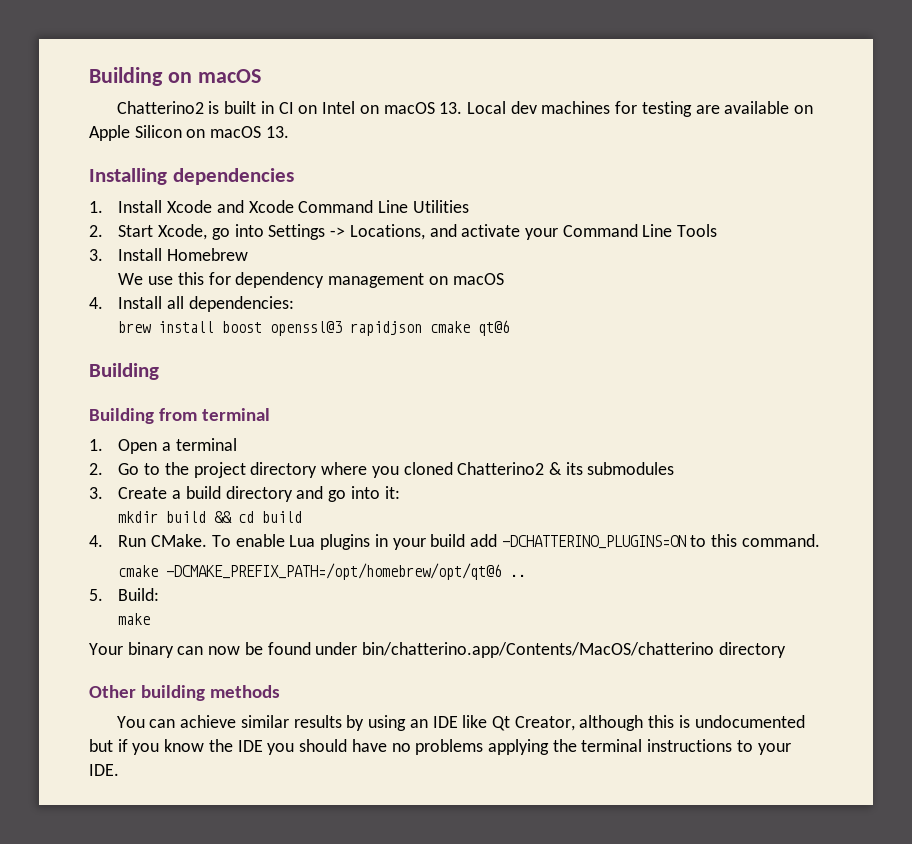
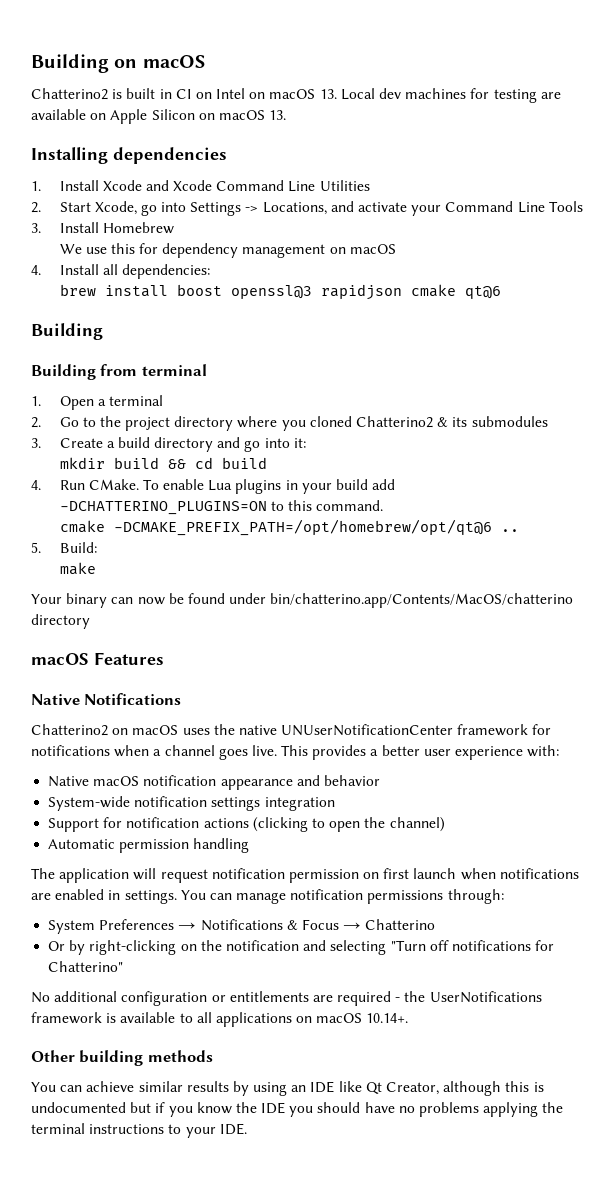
+ macOS Features
+ Native Notifications
+ Chatterino2 on macOS uses the native UNUserNotificationCenter framework for notifications when a channel goes live. This provides a better user experience with:
+ Native macOS notification appearance and behavior
+ System-wide notification settings integration
+ Support for notification actions (clicking to open the channel)
+ Automatic permission handling
+ The application will request notification permission on first launch when notifications are enabled in settings. You can manage notification permissions through:
+ System Preferences → Notifications & Focus → Chatterino
+ Or by right-clicking on the notification and selecting "Turn off notifications for Chatterino"
+ No additional configuration or entitlements are required - the UserNotifications framework is available to all applications on macOS 10.14+.

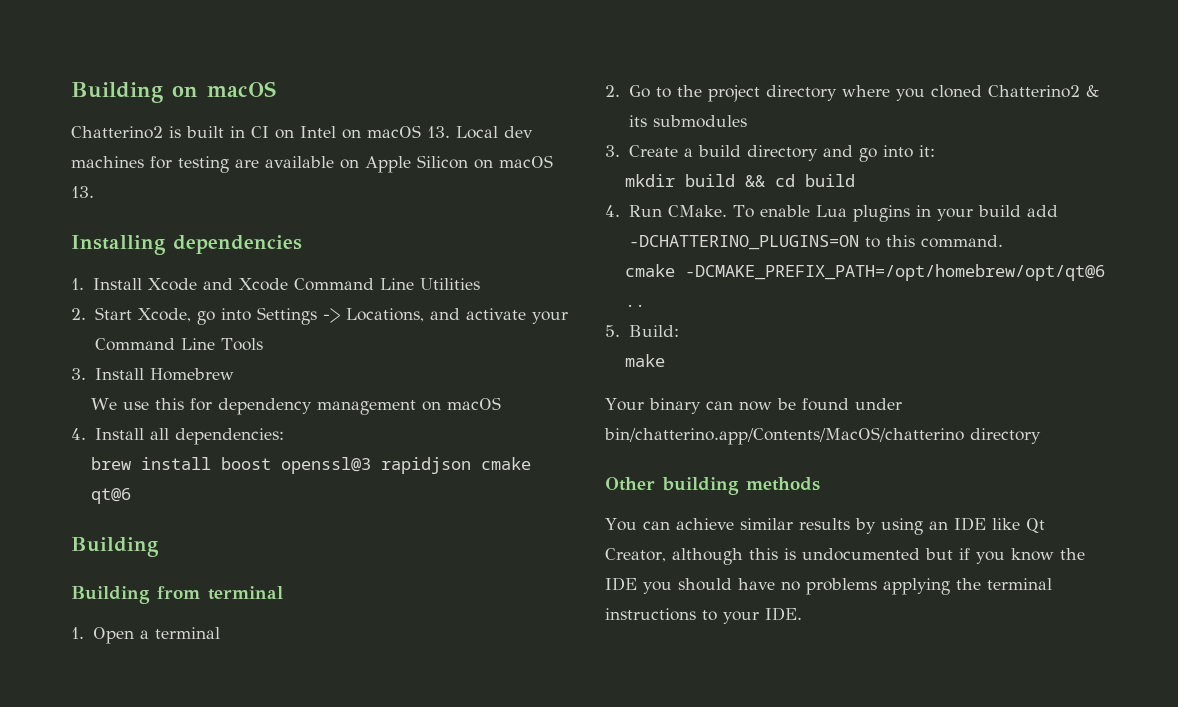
- macOS Features
- Native Notifications
- Chatterino2 on macOS uses the native UNUserNotificationCenter framework for notifications when a channel goes live. This provides a better user experience with:
- Native macOS notification appearance and behavior
- System-wide notification settings integration
- Support for notification actions (clicking to open the channel)
- Automatic permission handling
- The application will request notification permission on first launch when notifications are enabled in settings. You can manage notification permissions through:
- System Preferences → Notifications & Focus → Chatterino
- Or by right-clicking on the notification and selecting "Turn off notifications for Chatterino"
- No additional configuration or entitlements are required - the UserNotifications framework is available to all applications on macOS 10.14+.

